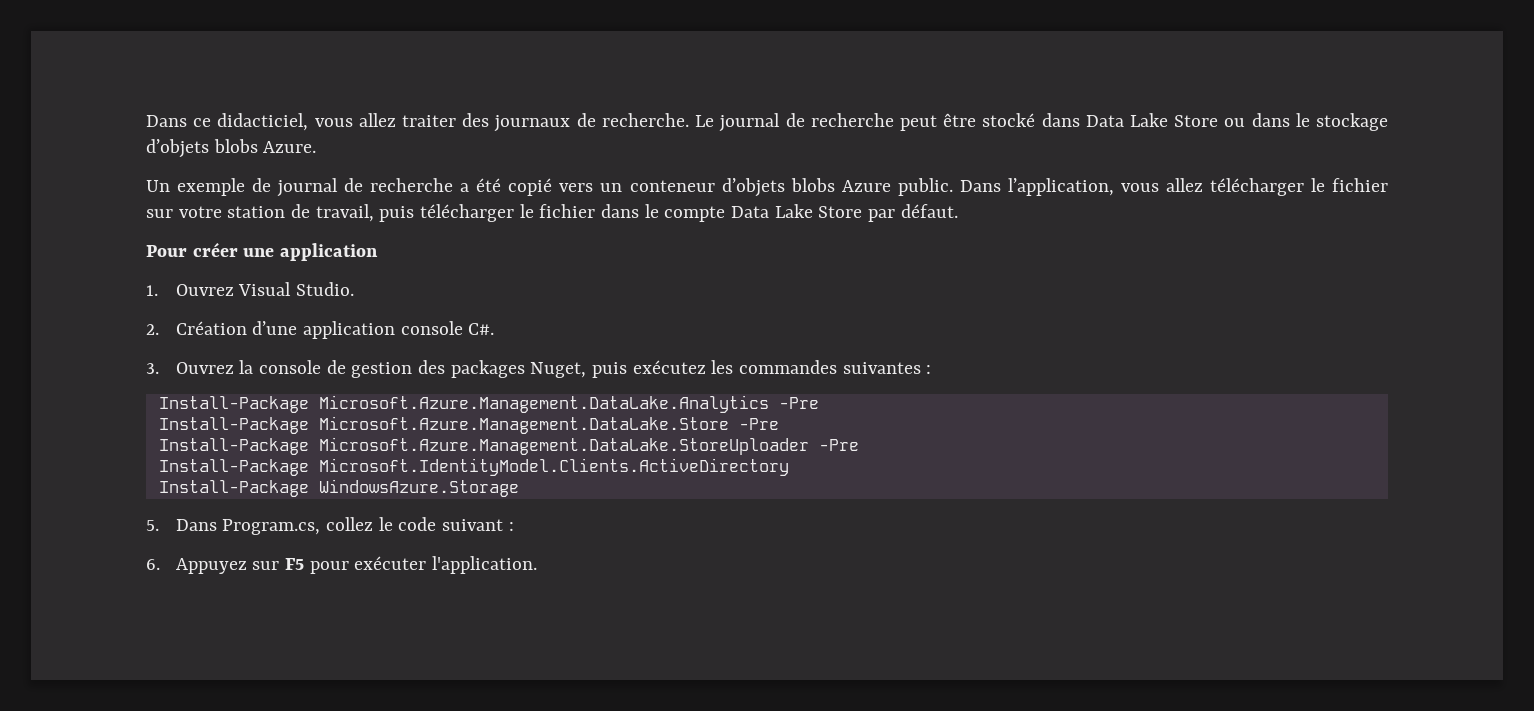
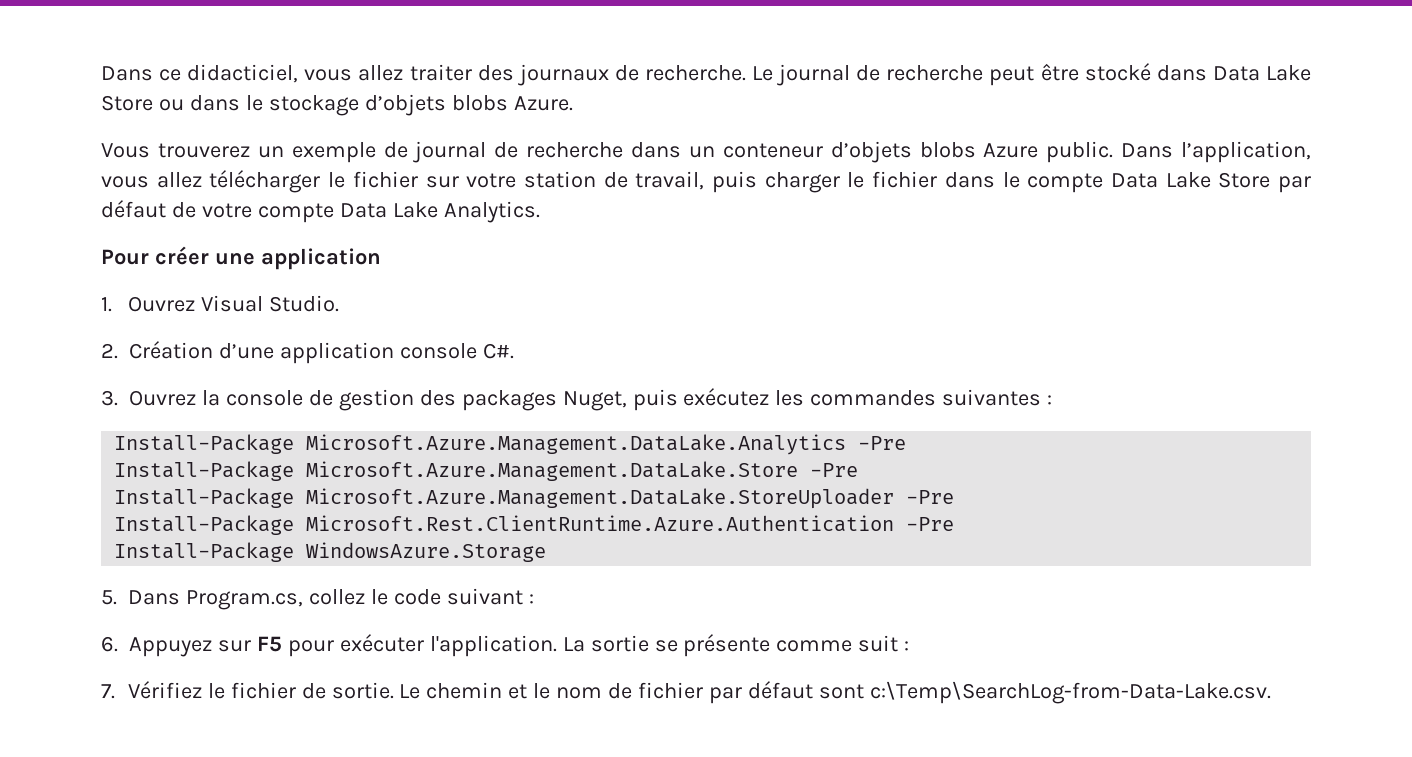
- Un exemple de journal de recherche a été copié vers un conteneur d’objets blobs Azure public.
+ Vous trouverez un exemple de journal de recherche dans un conteneur d’objets blobs Azure public.
- Dans l’application, vous allez télécharger le fichier sur votre station de travail, puis télécharger le fichier dans le compte Data Lake Store par défaut.
+ Dans l’application, vous allez télécharger le fichier sur votre station de travail, puis charger le fichier dans le compte Data Lake Store par défaut de votre compte Data Lake Analytics.
- Install-Package Microsoft.IdentityModel.Clients.ActiveDirectory
+ Install-Package Microsoft.Rest.ClientRuntime.Azure.Authentication -Pre
+ La sortie se présente comme suit :
+ 7. Vérifiez le fichier de sortie. Le chemin et le nom de fichier par défaut sont c:\Temp\SearchLog-from-Data-Lake.csv.

